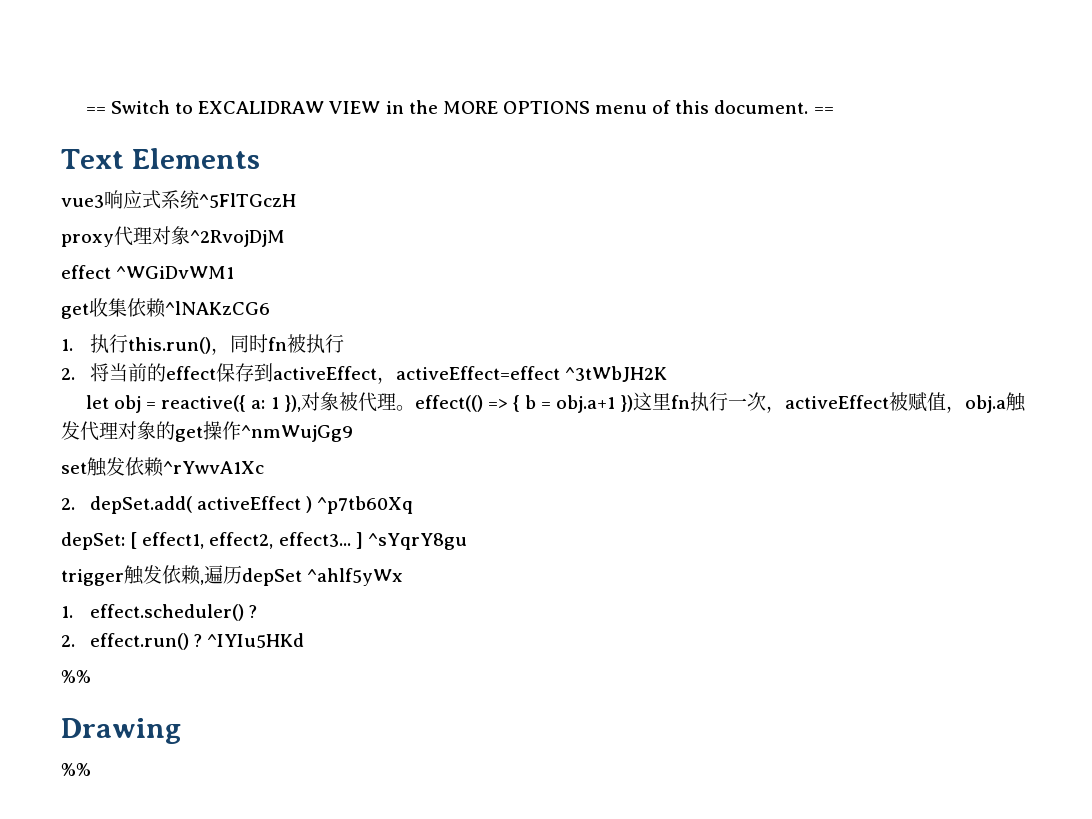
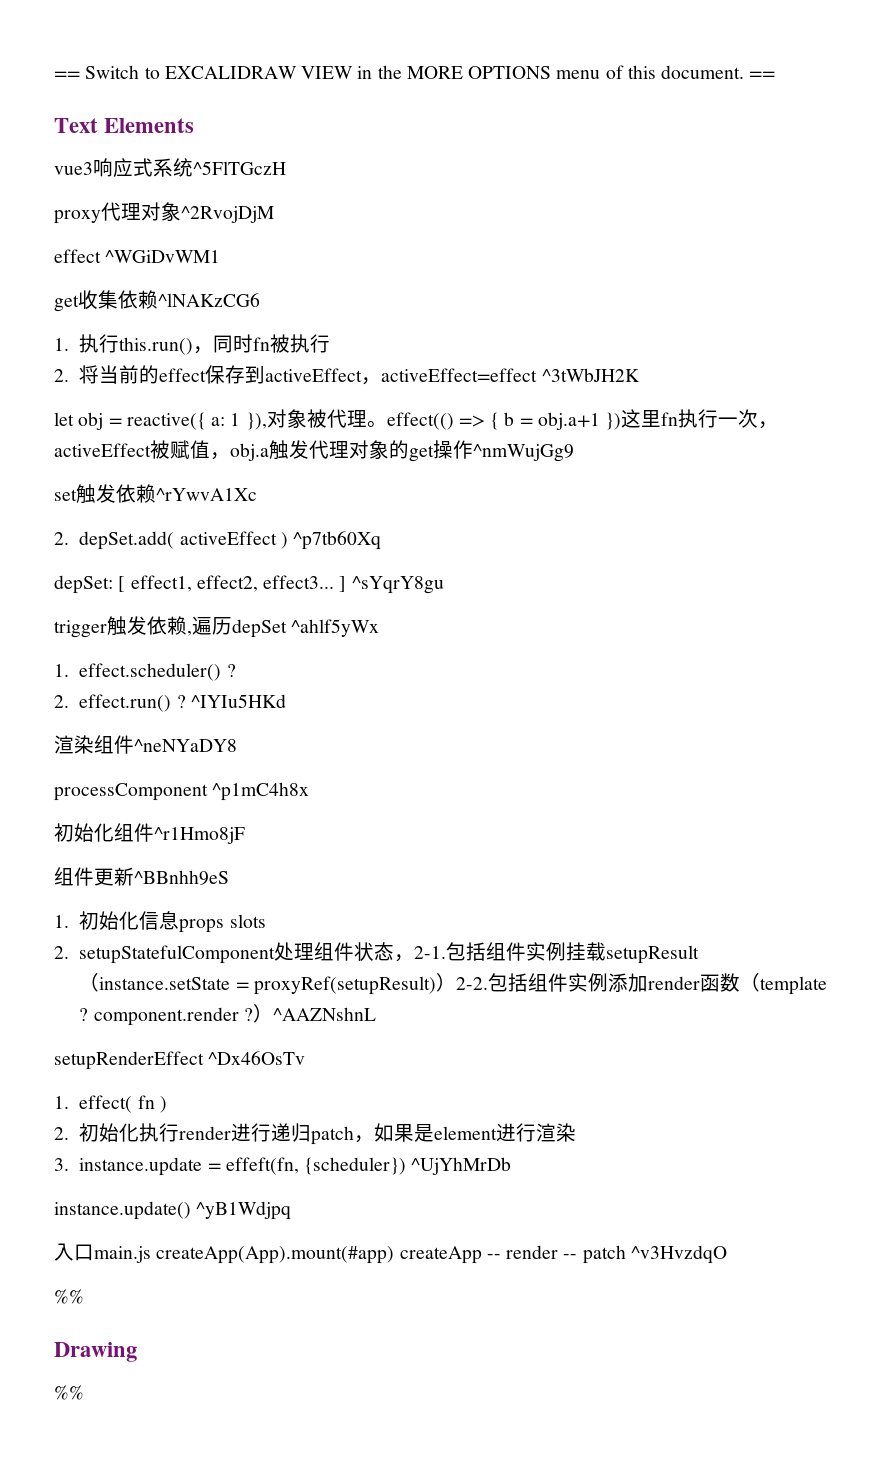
+ 渲染组件^neNYaDY8
+ processComponent ^p1mC4h8x
+ 初始化组件^r1Hmo8jF
+ 组件更新^BBnhh9eS
+ 1.初始化信息props slots
+ 2. setupStatefulComponent处理组件状态，2-1.包括组件实例挂载setupResult（instance.setState = proxyRef(setupResult)）2-2.包括组件实例添加render函数（template ? component.render ?）^AAZNshnL
+ setupRenderEffect ^Dx46OsTv
+ 1. effect( fn )
+ 2.初始化执行render进行递归patch，如果是element进行渲染
+ 3. instance.update = effeft(fn, {scheduler}) ^UjYhMrDb
+ instance.update() ^yB1Wdjpq
+ 入口main.js createApp(App).mount(#app) createApp -- render -- patch ^v3HvzdqO

